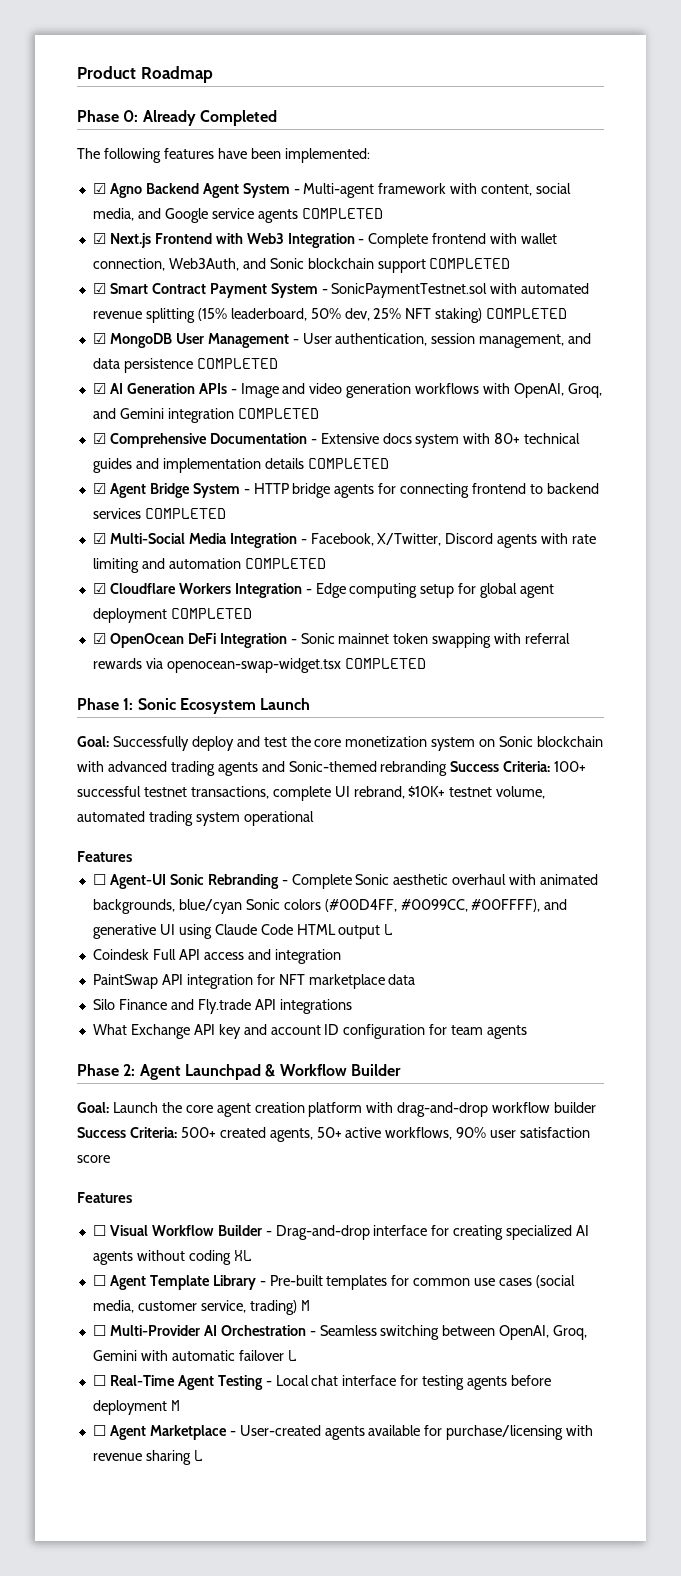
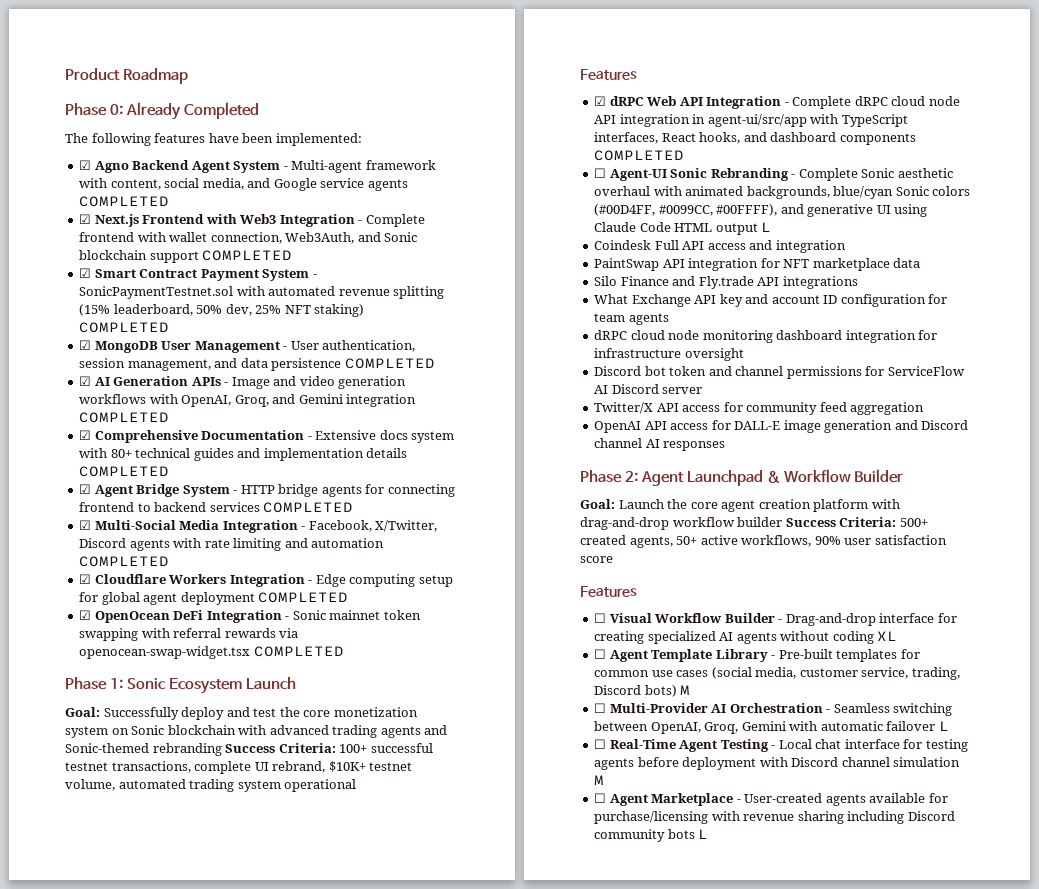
+ ☑ dRPC Web API Integration - Complete dRPC cloud node API integration in agent-ui/src/app with TypeScript interfaces, React hooks, and dashboard components COMPLETED
+ dRPC cloud node monitoring dashboard integration for infrastructure oversight
+ Discord bot token and channel permissions for ServiceFlow AI Discord server
+ Twitter/X API access for community feed aggregation
+ OpenAI API access for DALL-E image generation and Discord channel AI responses
- ☐ Agent Template Library - Pre-built templates for common use cases (social media, customer service, trading) M
+ ☐ Agent Template Library - Pre-built templates for common use cases (social media, customer service, trading, Discord bots) M
- ☐ Real-Time Agent Testing - Local chat interface for testing agents before deployment M
+ ☐ Real-Time Agent Testing - Local chat interface for testing agents before deployment with Discord channel simulation M
- ☐ Agent Marketplace - User-created agents available for purchase/licensing with revenue sharing L
+ ☐ Agent Marketplace - User-created agents available for purchase/licensing with revenue sharing including Discord community bots L

